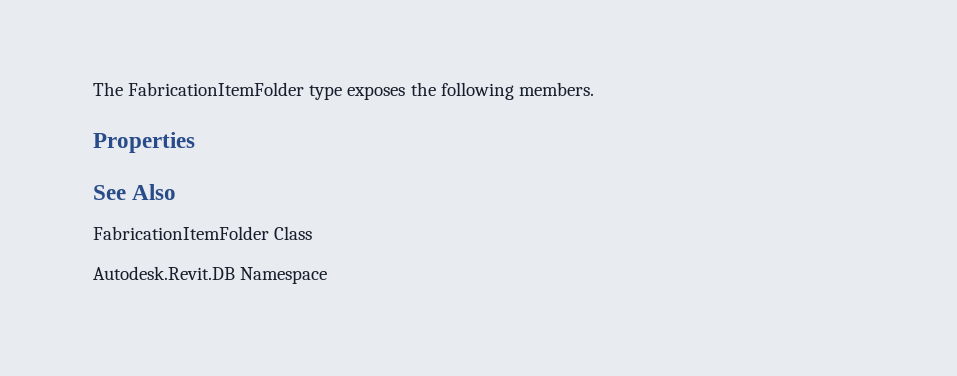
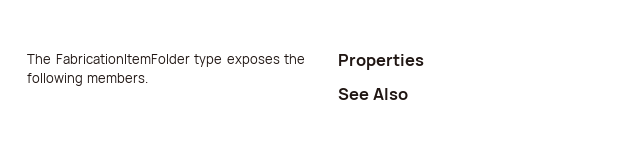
- FabricationItemFolder Class
- Autodesk.Revit.DB Namespace

